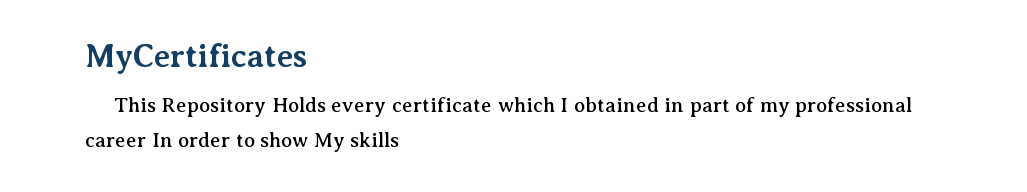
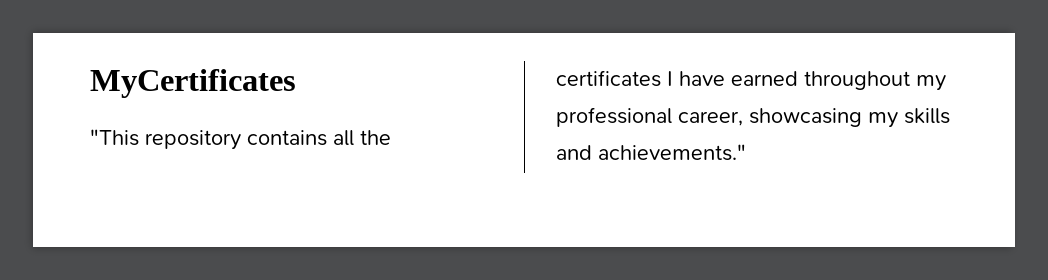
- This Repository Holds every certificate which I obtained in part of my professional career In order to show My skills
+ "This repository contains all the certificates I have earned throughout my professional career, showcasing my skills and achievements."

